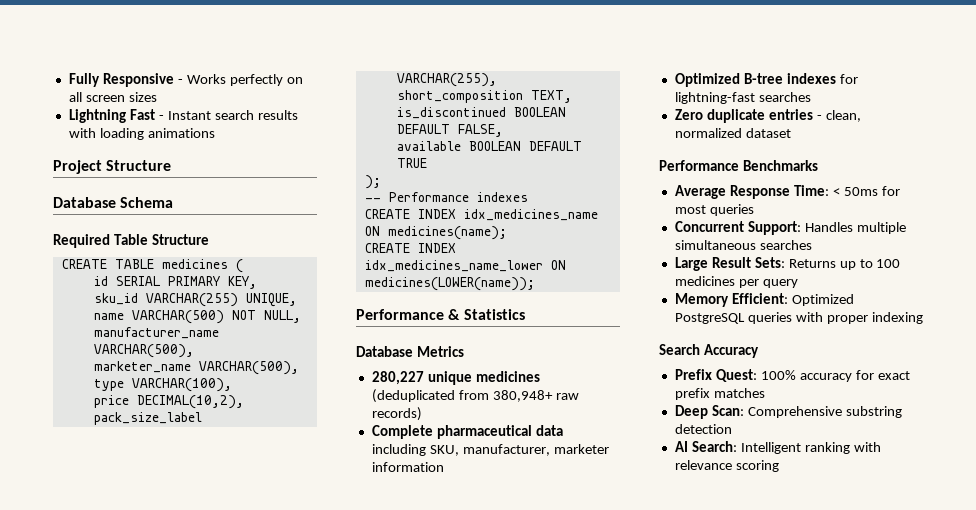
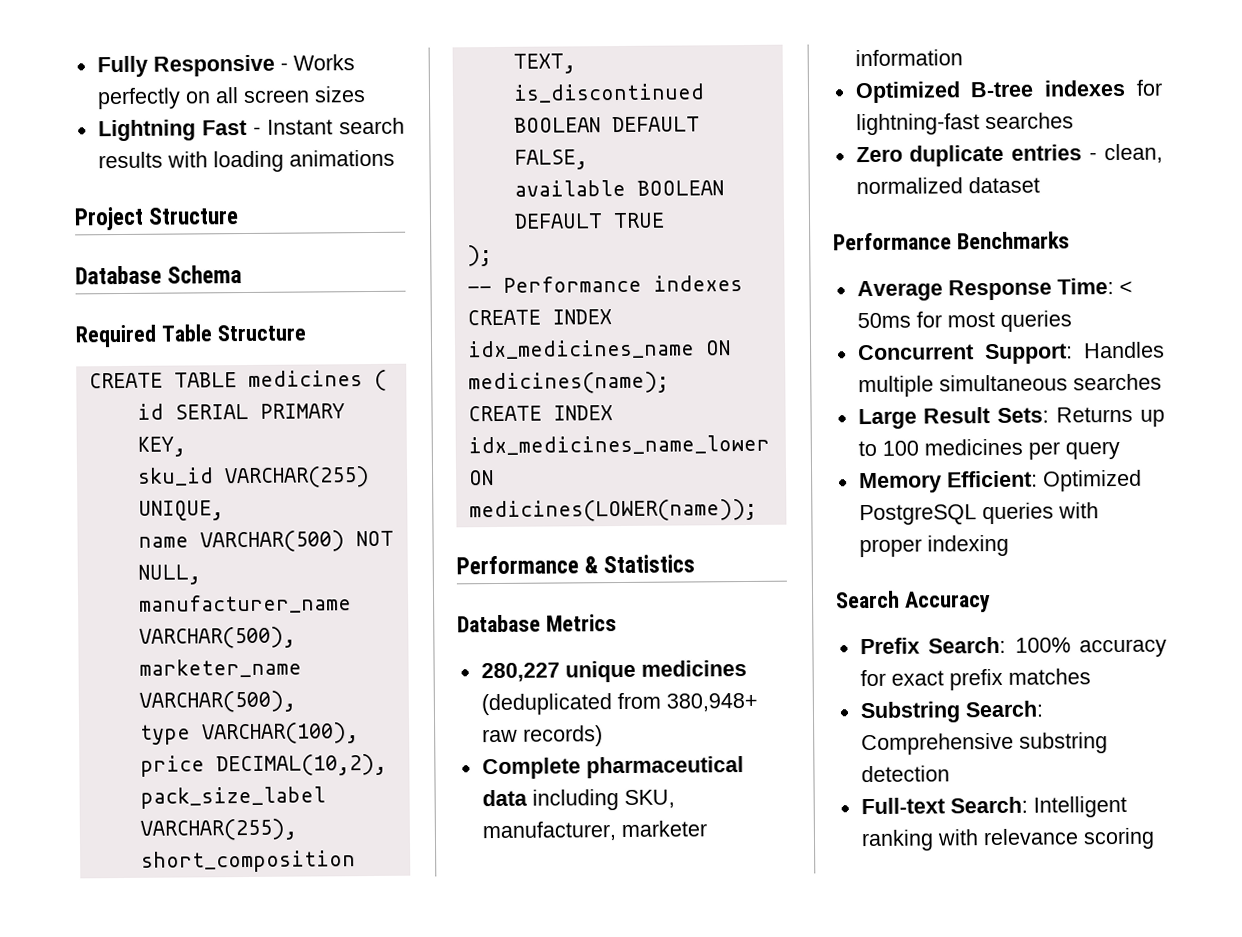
- Prefix Quest: 100% accuracy for exact prefix matches
+ Prefix Search: 100% accuracy for exact prefix matches
- Deep Scan: Comprehensive substring detection
+ Substring Search: Comprehensive substring detection
- AI Search: Intelligent ranking with relevance scoring
+ Full-text Search: Intelligent ranking with relevance scoring

